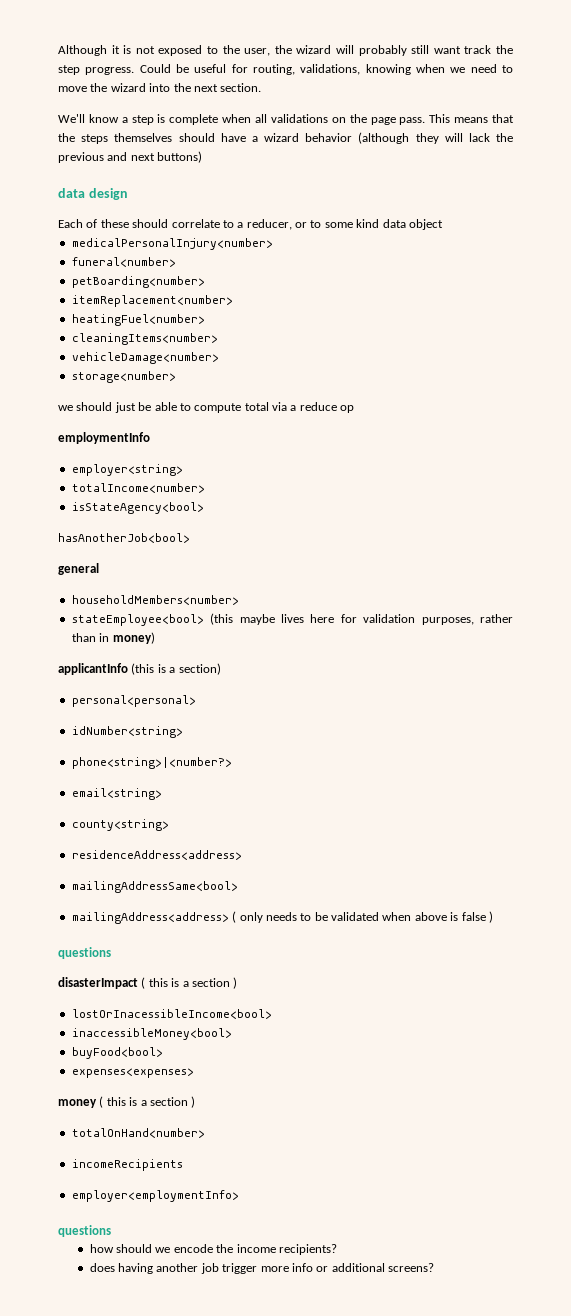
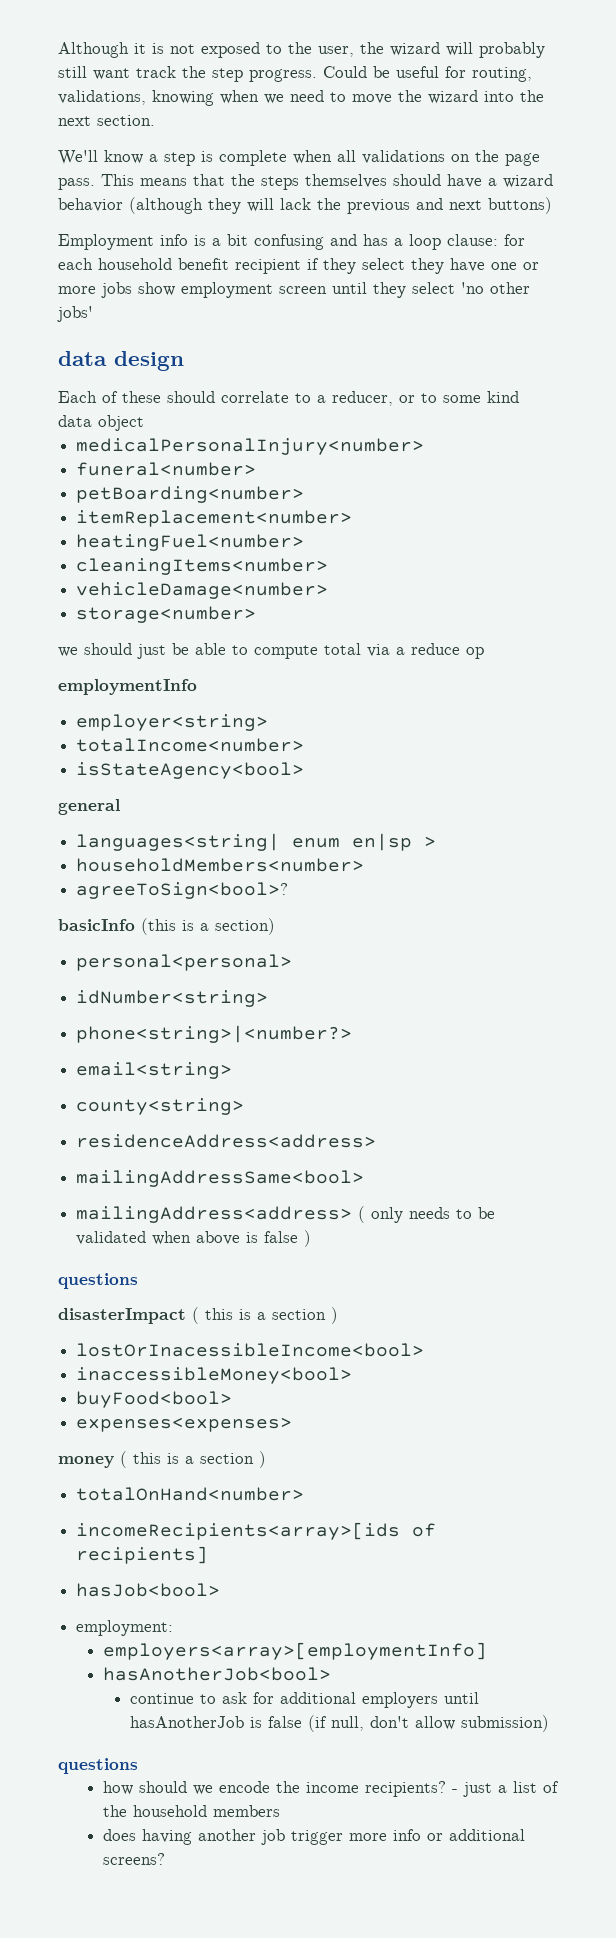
+ Employment info is a bit confusing and has a loop clause: for each household benefit recipient if they select they have one or more jobs show employment screen until they select 'no other jobs'
- hasAnotherJob<bool>
  general
+ languages<string| enum en|sp >
  householdMembers<number>
- stateEmployee<bool> (this maybe lives here for validation purposes, rather than in money)
- applicantInfo (this is a section)
+ agreeToSign<bool>?
+ basicInfo (this is a section)
- incomeRecipients
- employer<employmentInfo>
+ incomeRecipients<array>[ids of recipients]
+ hasJob<bool>
+ employment:
+ employers<array>[employmentInfo]
+ hasAnotherJob<bool>
+ continue to ask for additional employers until hasAnotherJob is false (if null, don't allow submission)
+ - just a list of the household members

